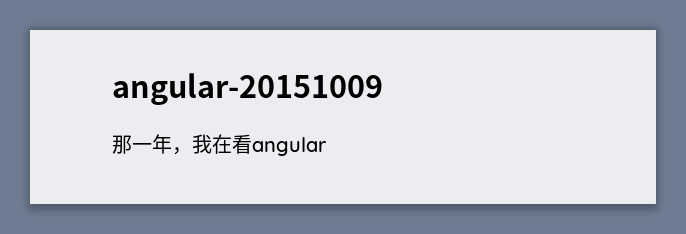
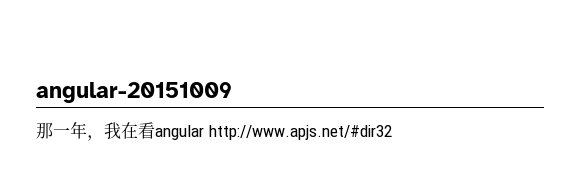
- 那一年，我在看angular
+ 那一年，我在看angular http://www.apjs.net/#dir32

